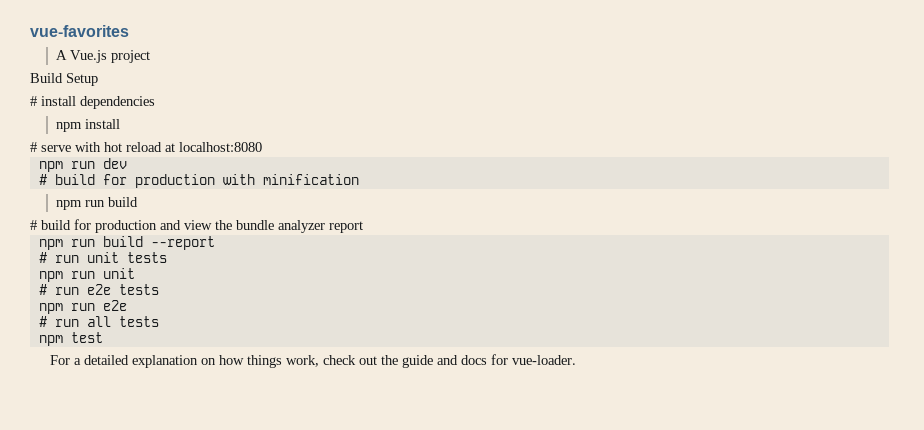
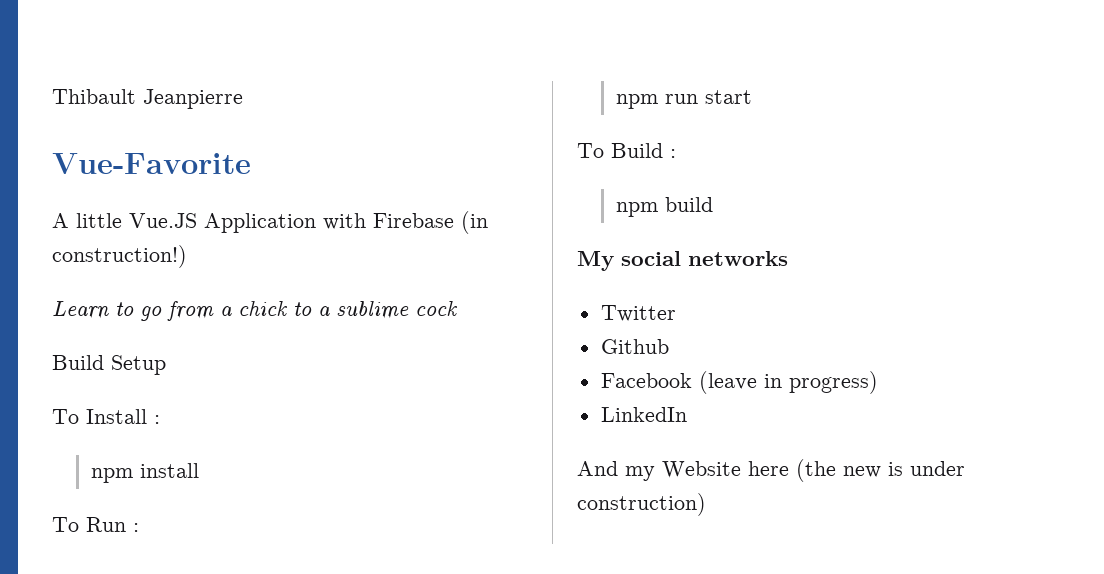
- vue-favorites
- A Vue.js project
+ Thibault Jeanpierre
+ Vue-Favorite
+ A little Vue.JS Application with Firebase (in construction!)
+ Learn to go from a chick to a sublime cock
- # install dependencies
+ To Install :
- # serve with hot reload at localhost:8080
- npm run dev
- # build for production with minification
- npm run build
+ To Run :
+ npm run start
+ To Build :
+ npm build
- # build for production and view the bundle analyzer report
- npm run build --report
- # run unit tests
- npm run unit
- # run e2e tests
- npm run e2e
- # run all tests
- npm test
- For a detailed explanation on how things work, check out the guide and docs for vue-loader.
+ My social networks
+ Twitter
+ Github
+ Facebook (leave in progress)
+ LinkedIn
+ And my Website here (the new is under construction)

